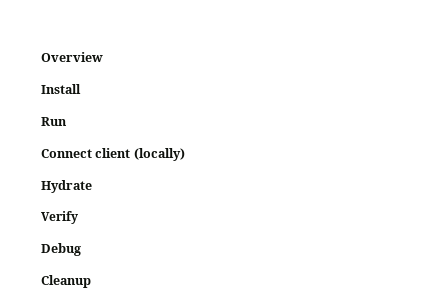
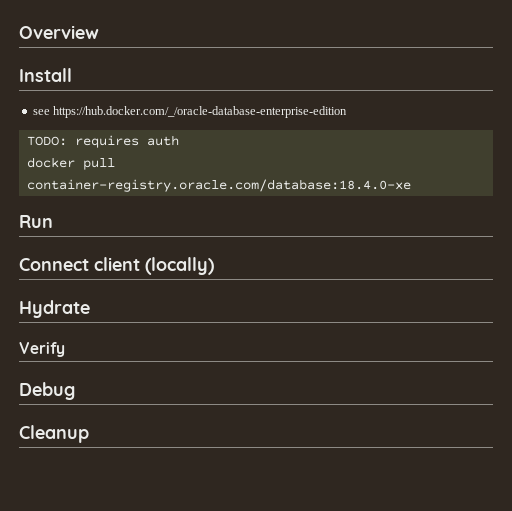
+ see https://hub.docker.com/_/oracle-database-enterprise-edition
+ TODO: requires auth
+ docker pull container-registry.oracle.com/database:18.4.0-xe

